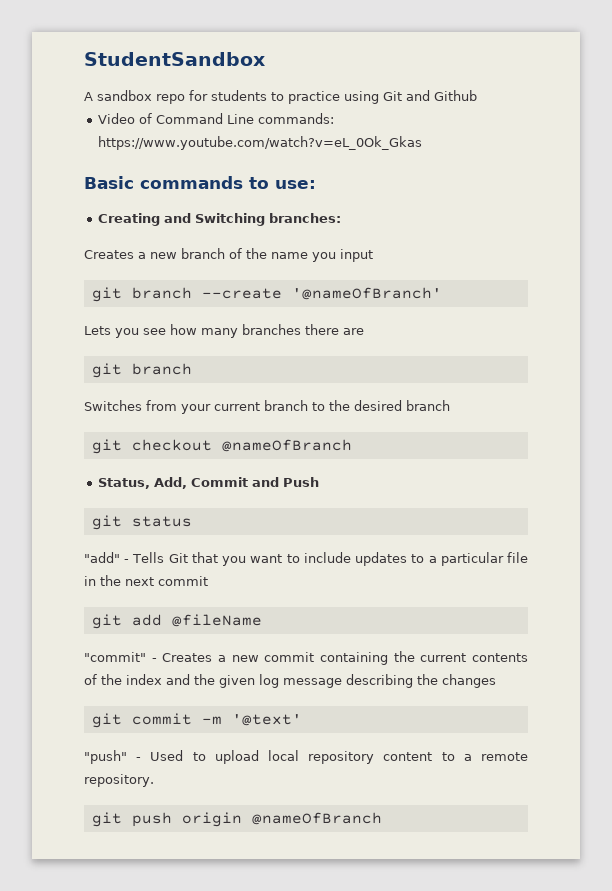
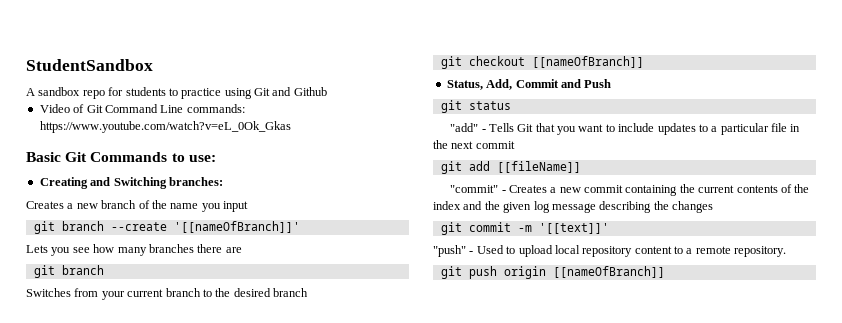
- Video of Command Line commands: https://www.youtube.com/watch?v=eL_0Ok_Gkas
+ Video of Git Command Line commands: https://www.youtube.com/watch?v=eL_0Ok_Gkas
- Basic commands to use:
+ Basic Git Commands to use:
- git branch --create '@nameOfBranch'
+ git branch --create '[[nameOfBranch]]'
- git checkout @nameOfBranch
+ git checkout [[nameOfBranch]]
- git add @fileName
+ git add [[fileName]]
- git commit -m '@text'
+ git commit -m '[[text]]'
- git push origin @nameOfBranch
+ git push origin [[nameOfBranch]]

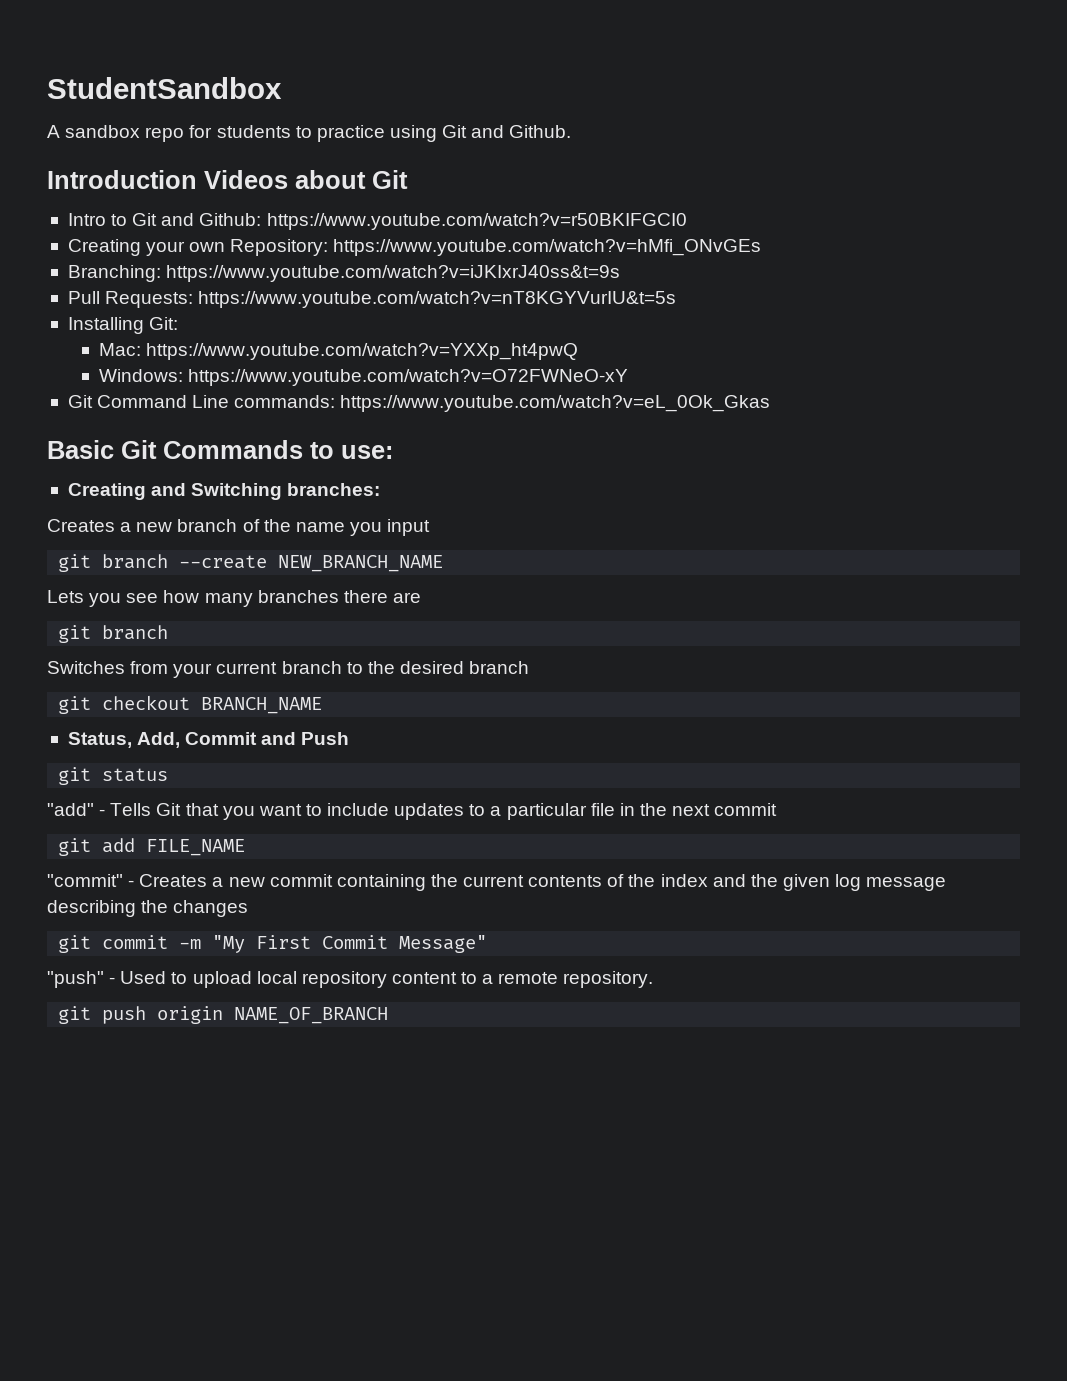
- A sandbox repo for students to practice using Git and Github
- Video of Git Command Line commands: https://www.youtube.com/watch?v=eL_0Ok_Gkas
+ A sandbox repo for students to practice using Git and Github.
+ Introduction Videos about Git
+ Intro to Git and Github: https://www.youtube.com/watch?v=r50BKIFGCI0
+ Creating your own Repository: https://www.youtube.com/watch?v=hMfi_ONvGEs
+ Branching: https://www.youtube.com/watch?v=iJKIxrJ40ss&t=9s
+ Pull Requests: https://www.youtube.com/watch?v=nT8KGYVurIU&t=5s
+ Installing Git:
+ Mac: https://www.youtube.com/watch?v=YXXp_ht4pwQ
+ Windows: https://www.youtube.com/watch?v=O72FWNeO-xY
+ Git Command Line commands: https://www.youtube.com/watch?v=eL_0Ok_Gkas
- git branch --create '[[nameOfBranch]]'
+ git branch --create NEW_BRANCH_NAME
- git checkout [[nameOfBranch]]
+ git checkout BRANCH_NAME
- git add [[fileName]]
+ git add FILE_NAME
- git commit -m '[[text]]'
+ git commit -m "My First Commit Message"
- git push origin [[nameOfBranch]]
+ git push origin NAME_OF_BRANCH

